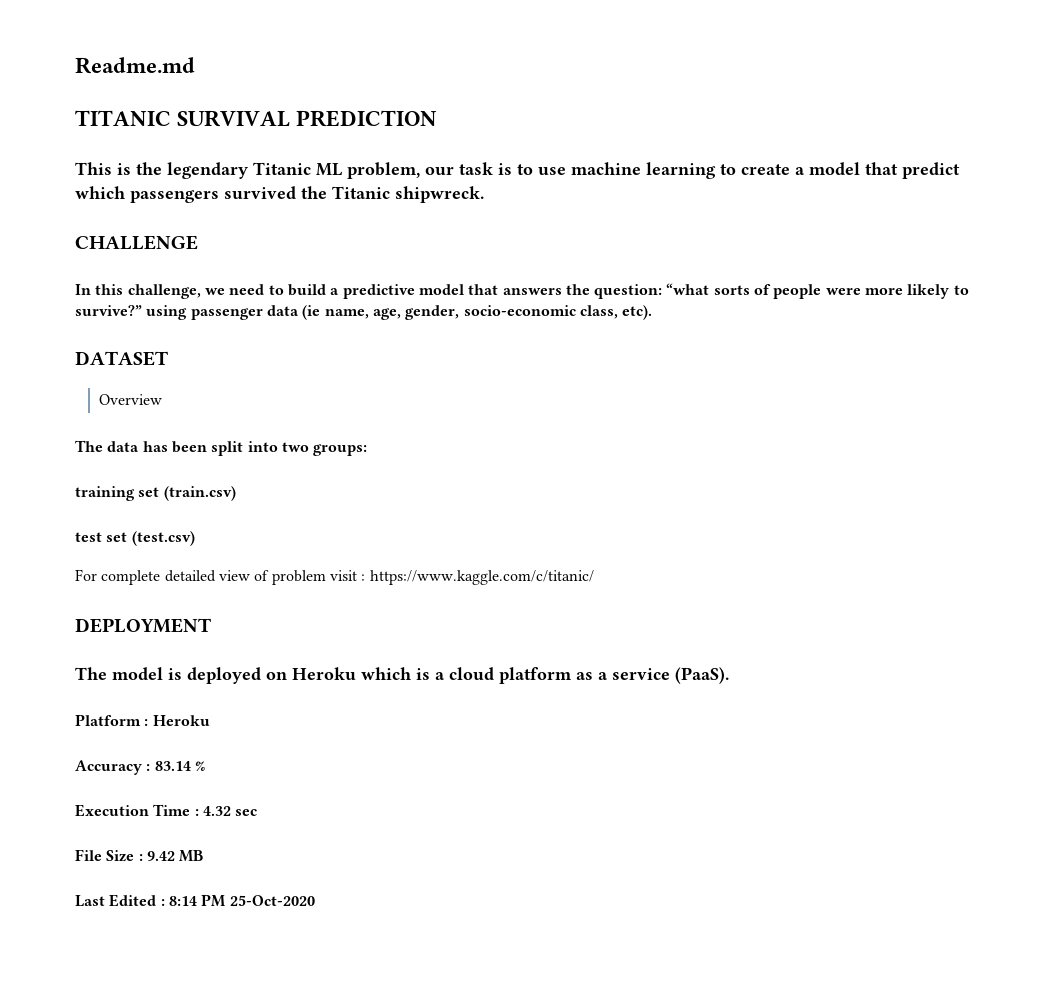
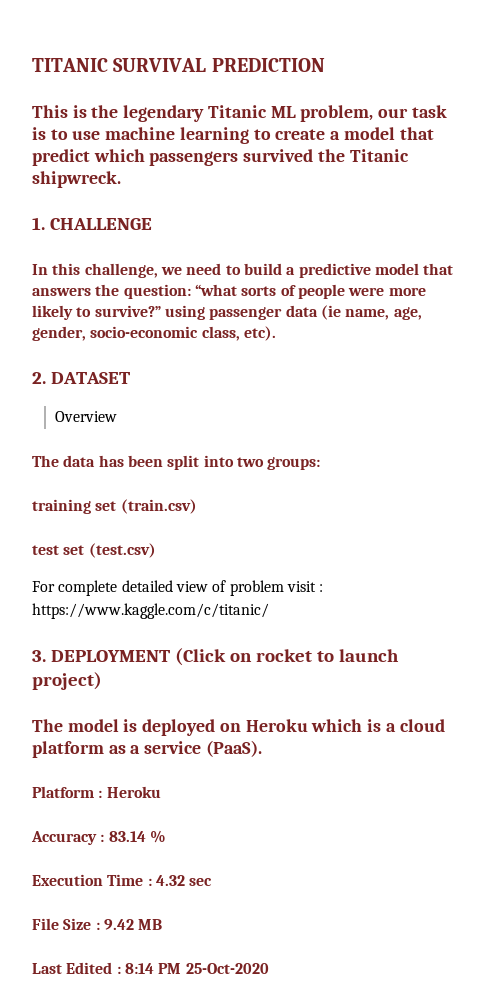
- Readme.md
- CHALLENGE
+ 1. CHALLENGE
- DATASET
+ 2. DATASET
- DEPLOYMENT
+ 3. DEPLOYMENT (Click on rocket to launch project)

